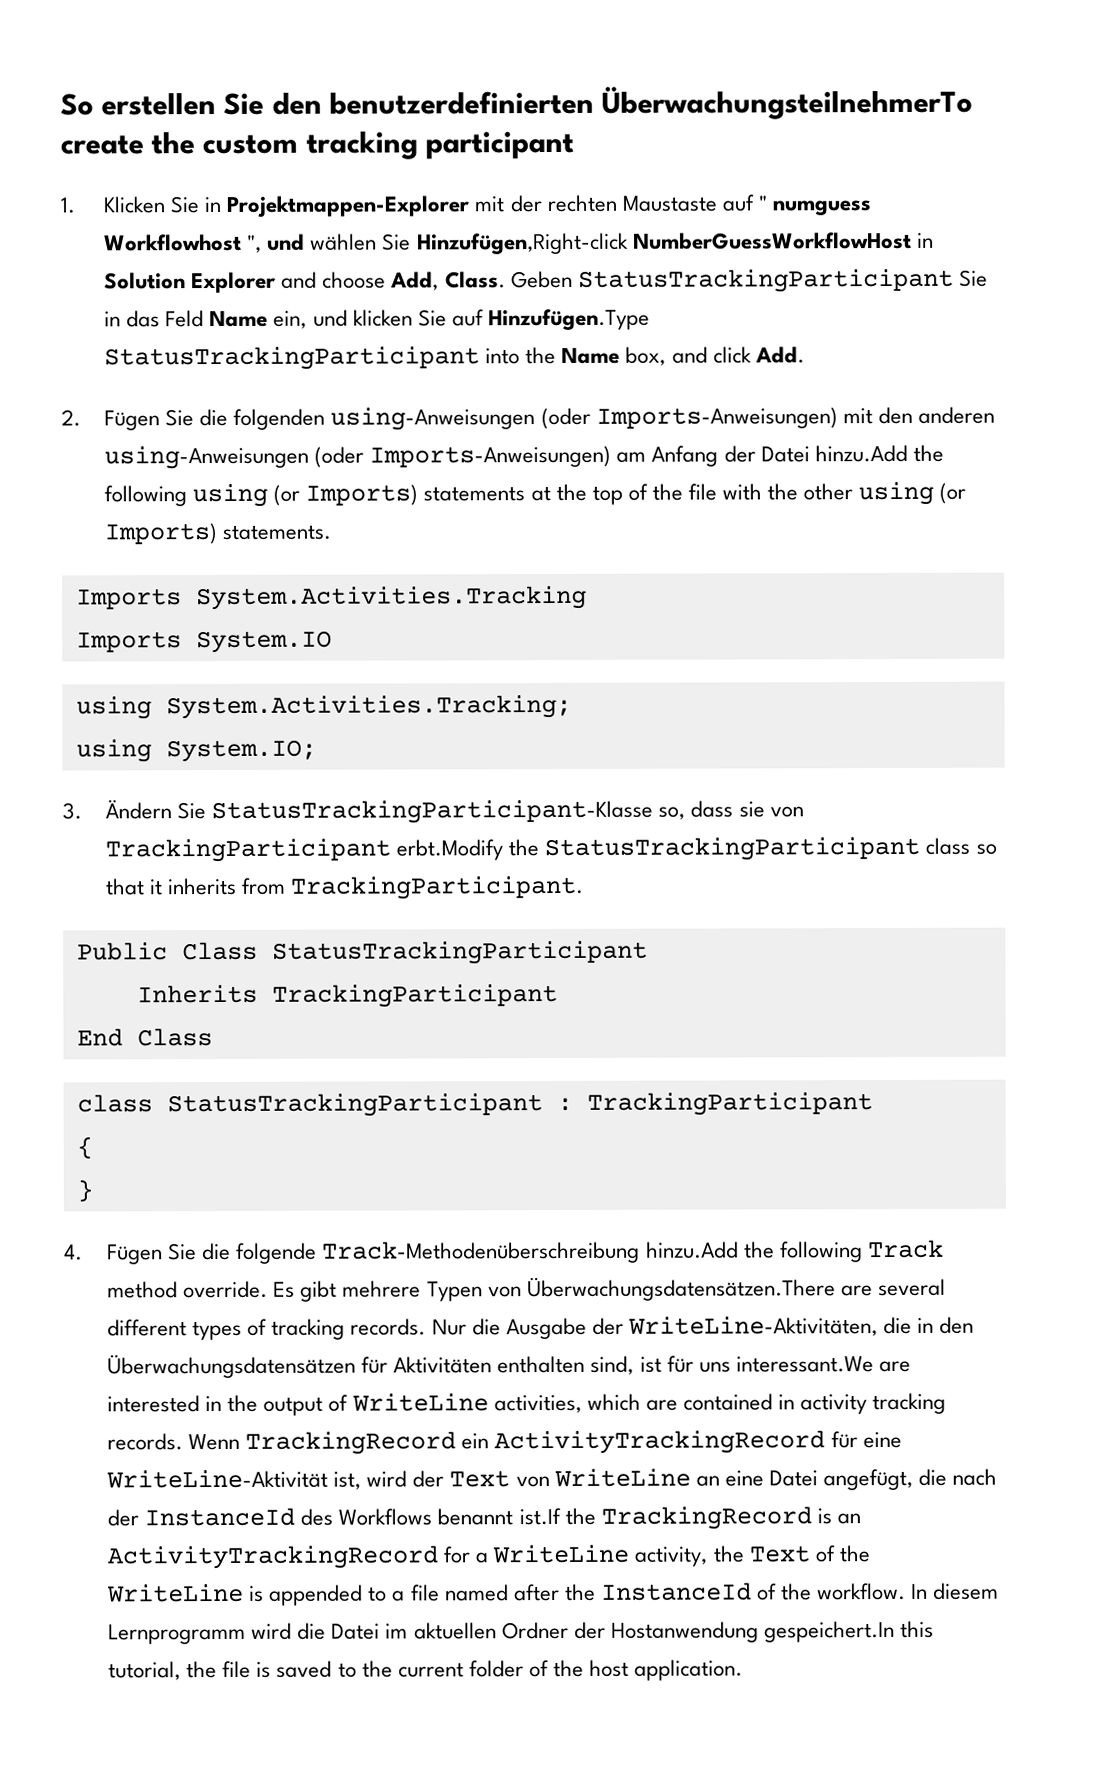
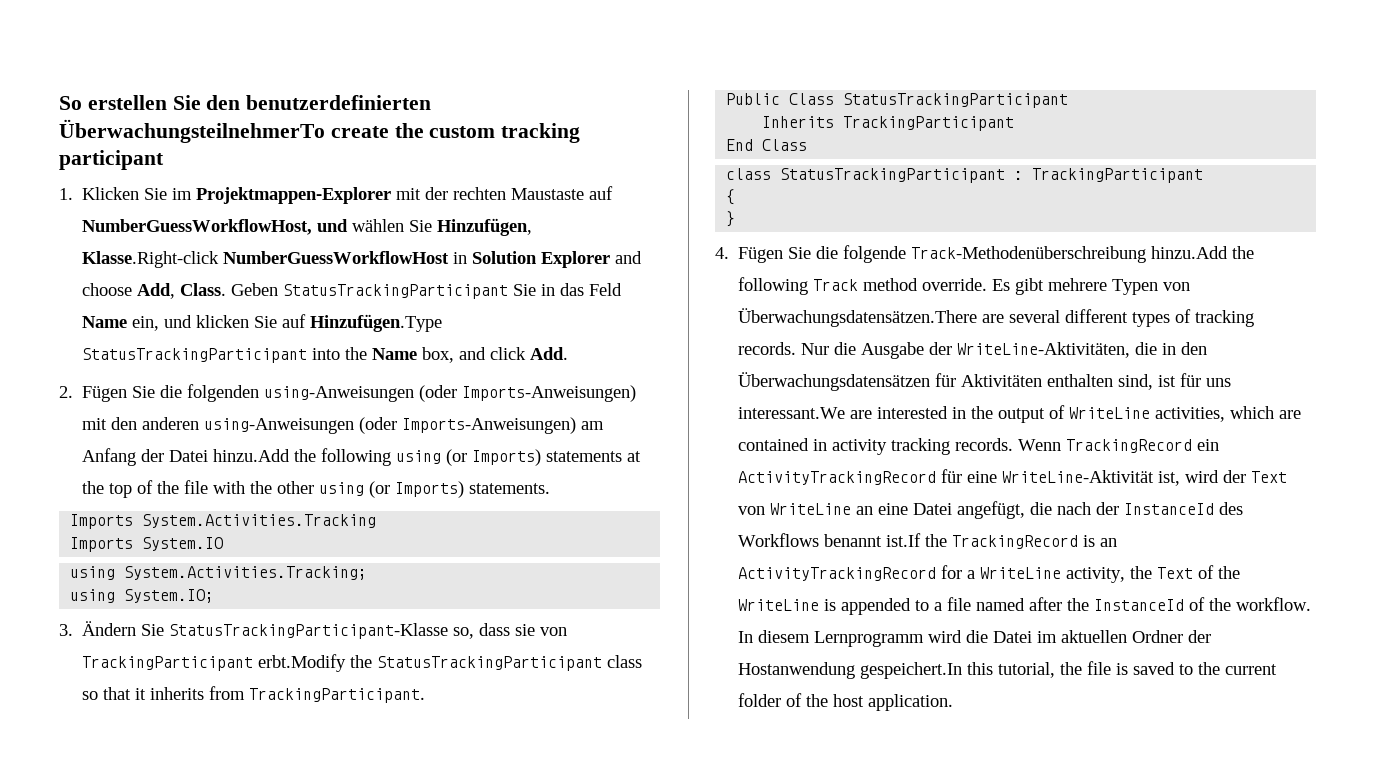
- 1. Klicken Sie in Projektmappen-Explorer mit der rechten Maustaste auf " numguess Workflowhost ", und wählen Sie Hinzufügen,Right-click NumberGuessWorkflowHost in Solution Explorer and choose Add, Class.
+ 1. Klicken Sie im Projektmappen-Explorer mit der rechten Maustaste auf NumberGuessWorkflowHost, und wählen Sie Hinzufügen, Klasse.Right-click NumberGuessWorkflowHost in Solution Explorer and choose Add, Class.

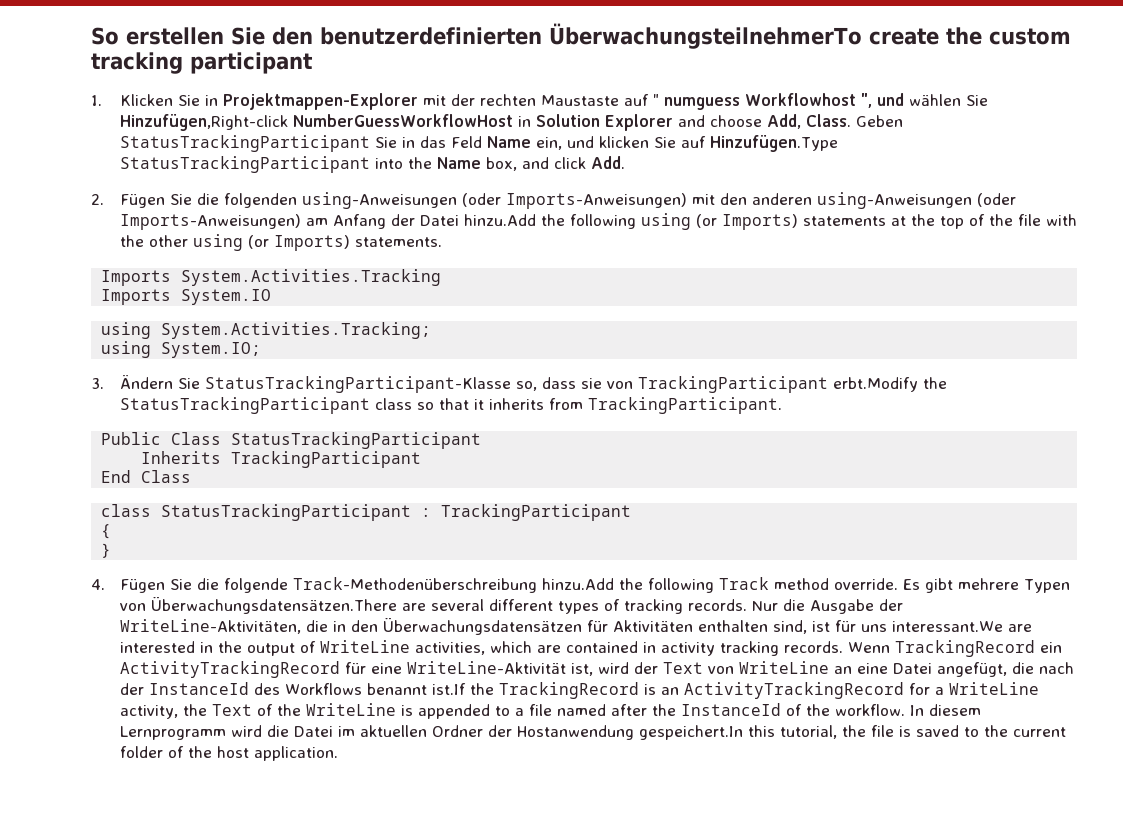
- 1. Klicken Sie im Projektmappen-Explorer mit der rechten Maustaste auf NumberGuessWorkflowHost, und wählen Sie Hinzufügen, Klasse.Right-click NumberGuessWorkflowHost in Solution Explorer and choose Add, Class.
+ 1. Klicken Sie in Projektmappen-Explorer mit der rechten Maustaste auf " numguess Workflowhost ", und wählen Sie Hinzufügen,Right-click NumberGuessWorkflowHost in Solution Explorer and choose Add, Class.

